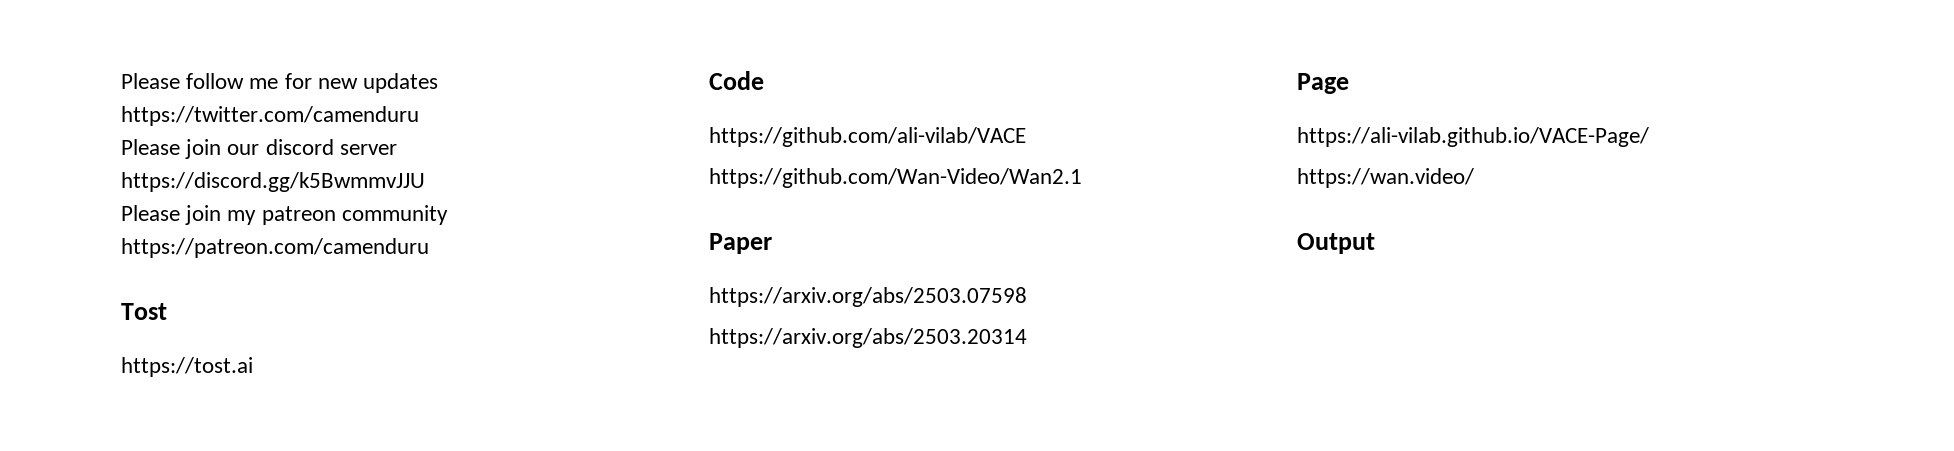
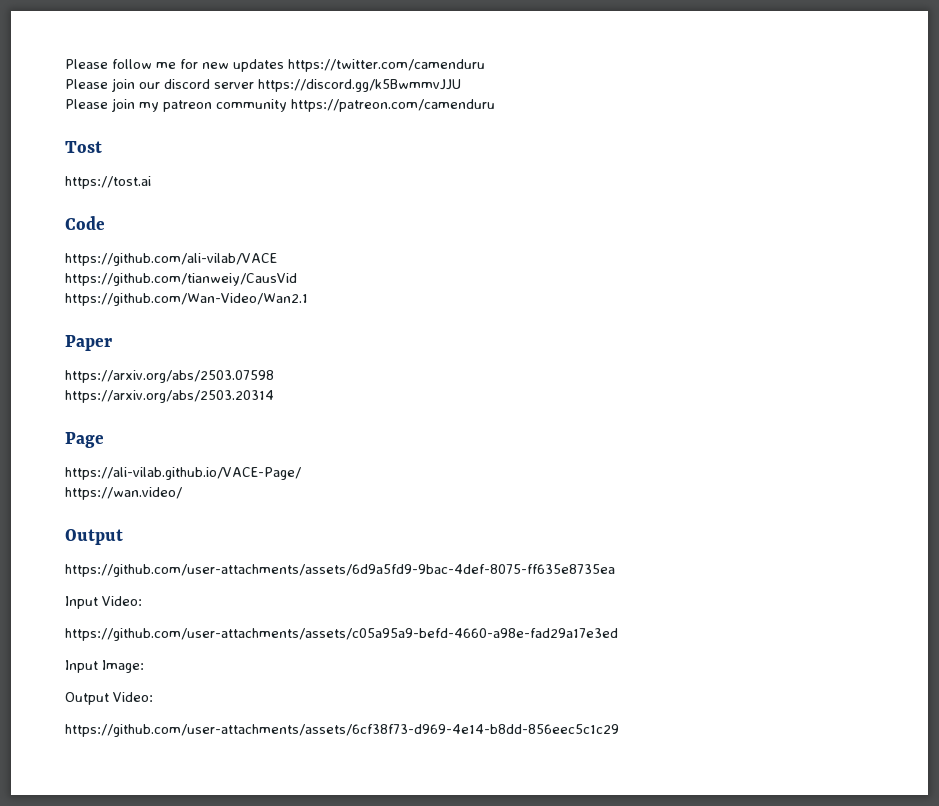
+ https://github.com/tianweiy/CausVid
+ https://github.com/user-attachments/assets/6d9a5fd9-9bac-4def-8075-ff635e8735ea
+ Input Video:
+ https://github.com/user-attachments/assets/c05a95a9-befd-4660-a98e-fad29a17e3ed
+ Input Image:
+ Output Video:
+ https://github.com/user-attachments/assets/6cf38f73-d969-4e14-b8dd-856eec5c1c29

